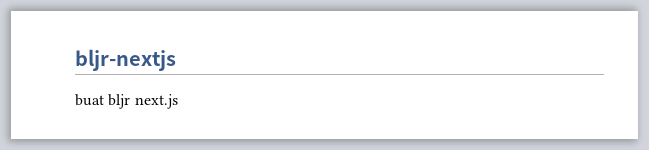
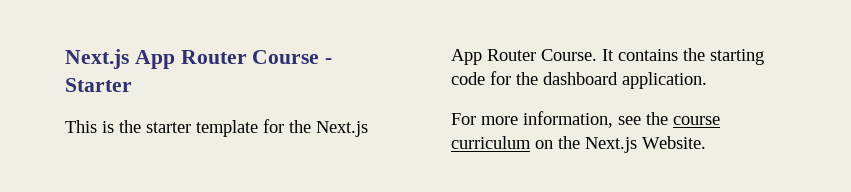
- bljr-nextjs
- buat bljr next.js
+ Next.js App Router Course - Starter
+ This is the starter template for the Next.js App Router Course. It contains the starting code for the dashboard application.
+ For more information, see the course curriculum on the Next.js Website.

